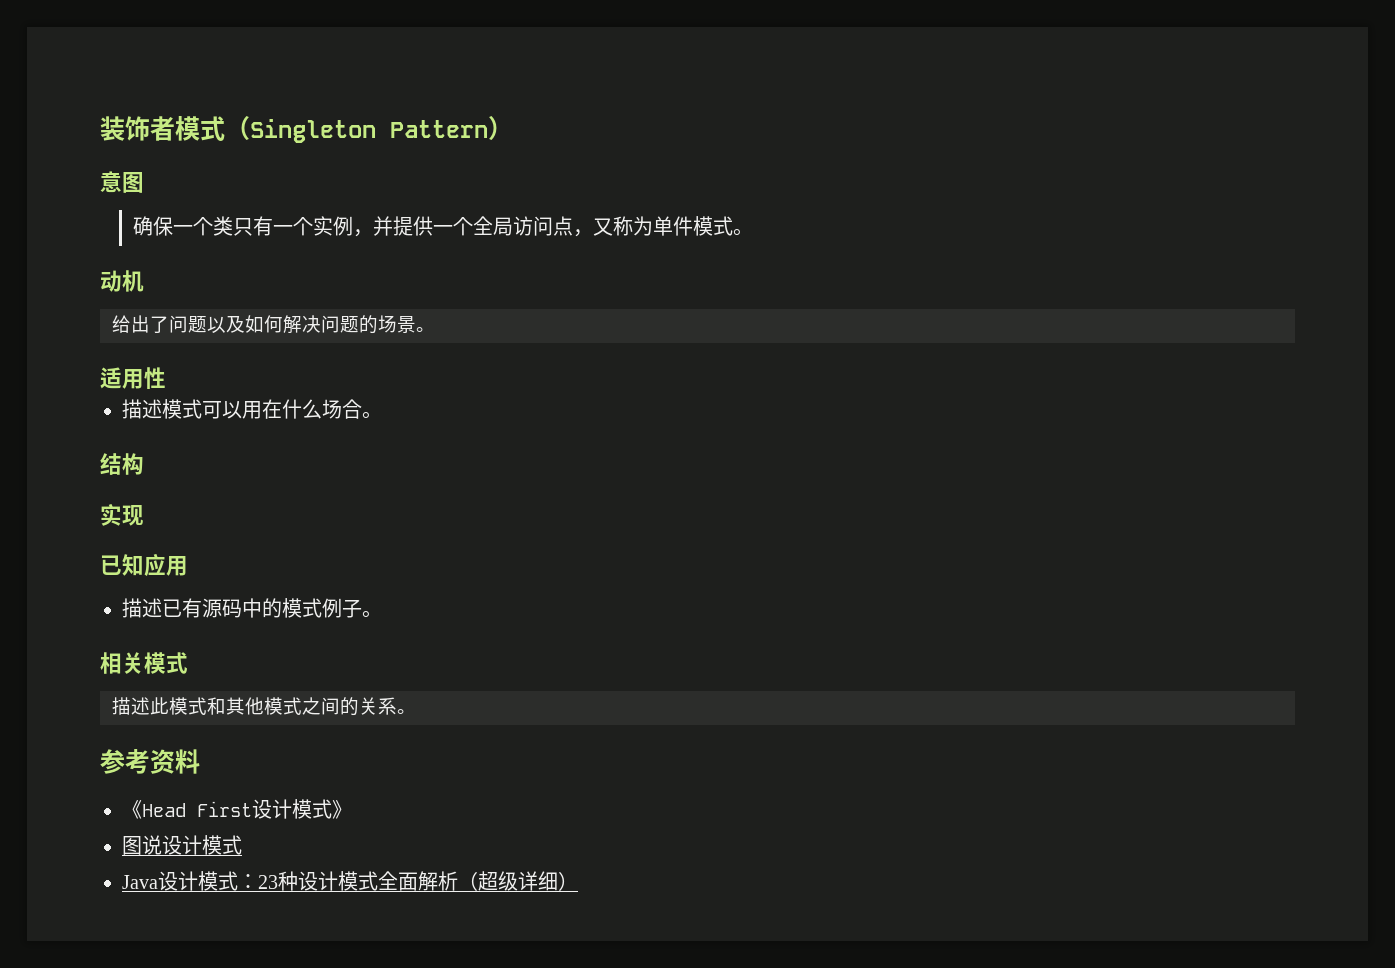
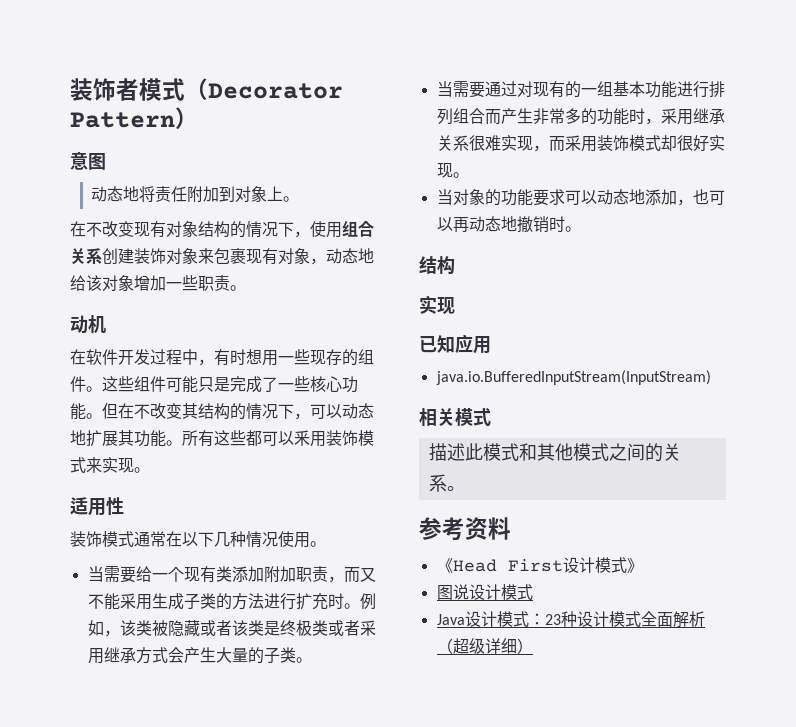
- 装饰者模式（Singleton Pattern）
+ 装饰者模式（Decorator Pattern）
- 确保一个类只有一个实例，并提供一个全局访问点，又称为单件模式。
+ 动态地将责任附加到对象上。
+ 在不改变现有对象结构的情况下，使用组合关系创建装饰对象来包裹现有对象，动态地给该对象增加一些职责。
  动机
- 给出了问题以及如何解决问题的场景。
+ 在软件开发过程中，有时想用一些现存的组件。这些组件可能只是完成了一些核心功能。但在不改变其结构的情况下，可以动态地扩展其功能。所有这些都可以釆用装饰模式来实现。
  适用性
- 描述模式可以用在什么场合。
+ 装饰模式通常在以下几种情况使用。
+ 当需要给一个现有类添加附加职责，而又不能采用生成子类的方法进行扩充时。例如，该类被隐藏或者该类是终极类或者采用继承方式会产生大量的子类。
+ 当需要通过对现有的一组基本功能进行排列组合而产生非常多的功能时，采用继承关系很难实现，而采用装饰模式却很好实现。
+ 当对象的功能要求可以动态地添加，也可以再动态地撤销时。
- 描述已有源码中的模式例子。
+ java.io.BufferedInputStream(InputStream)

